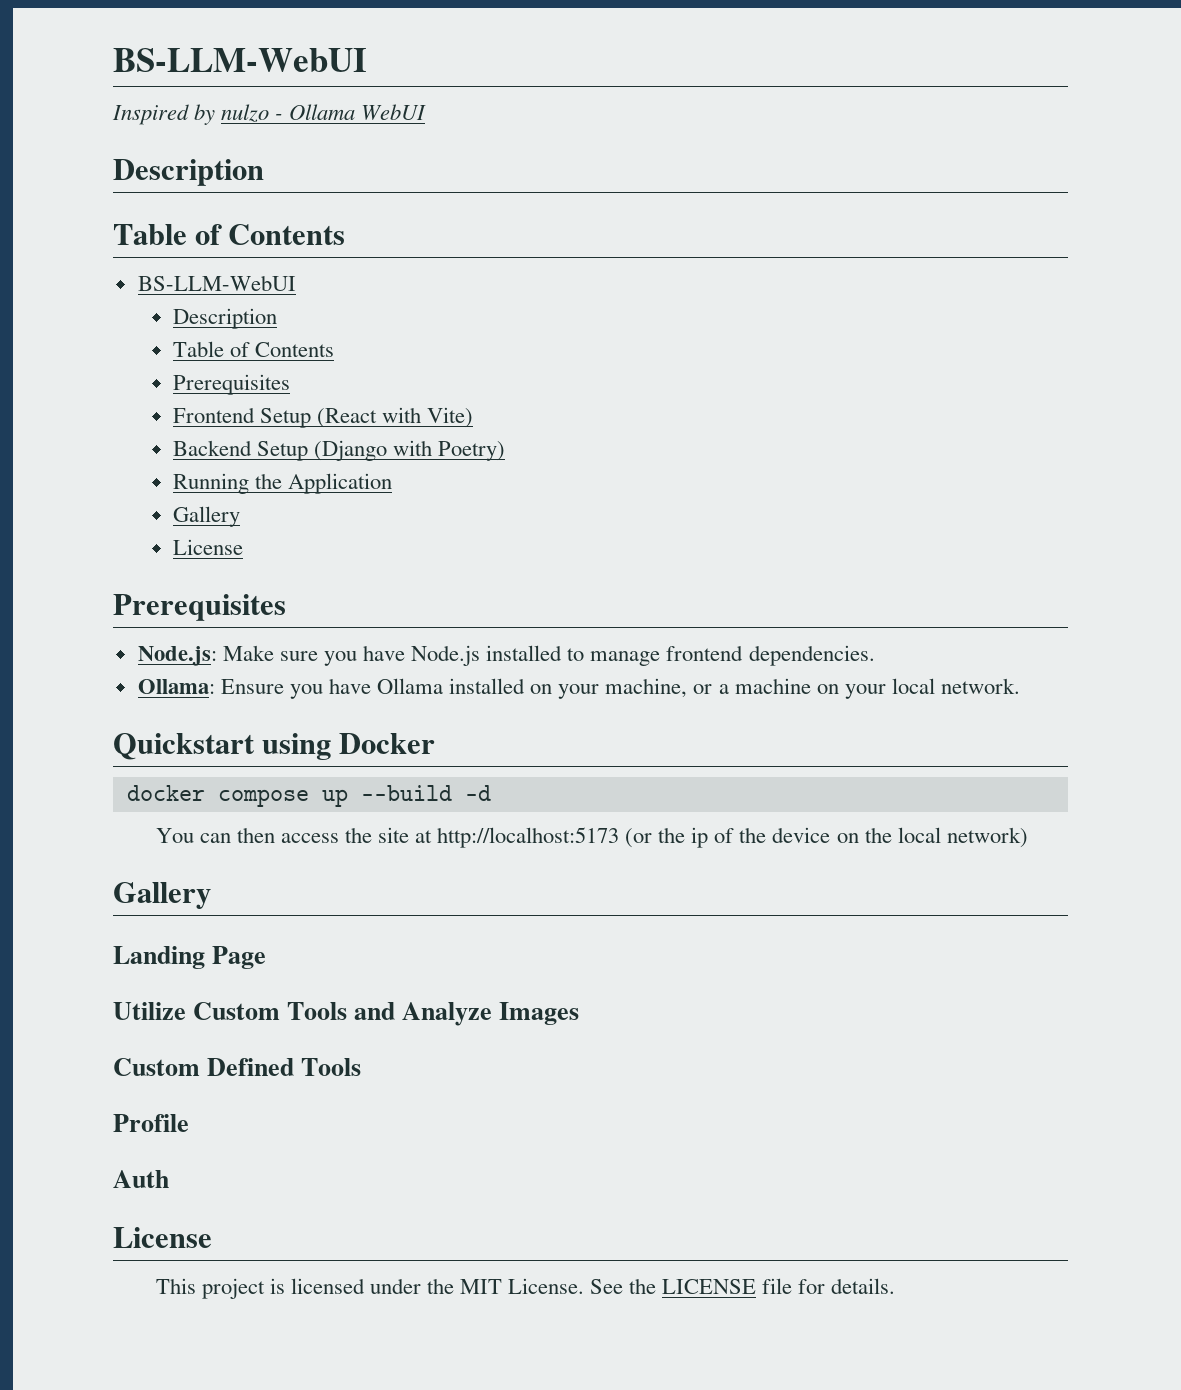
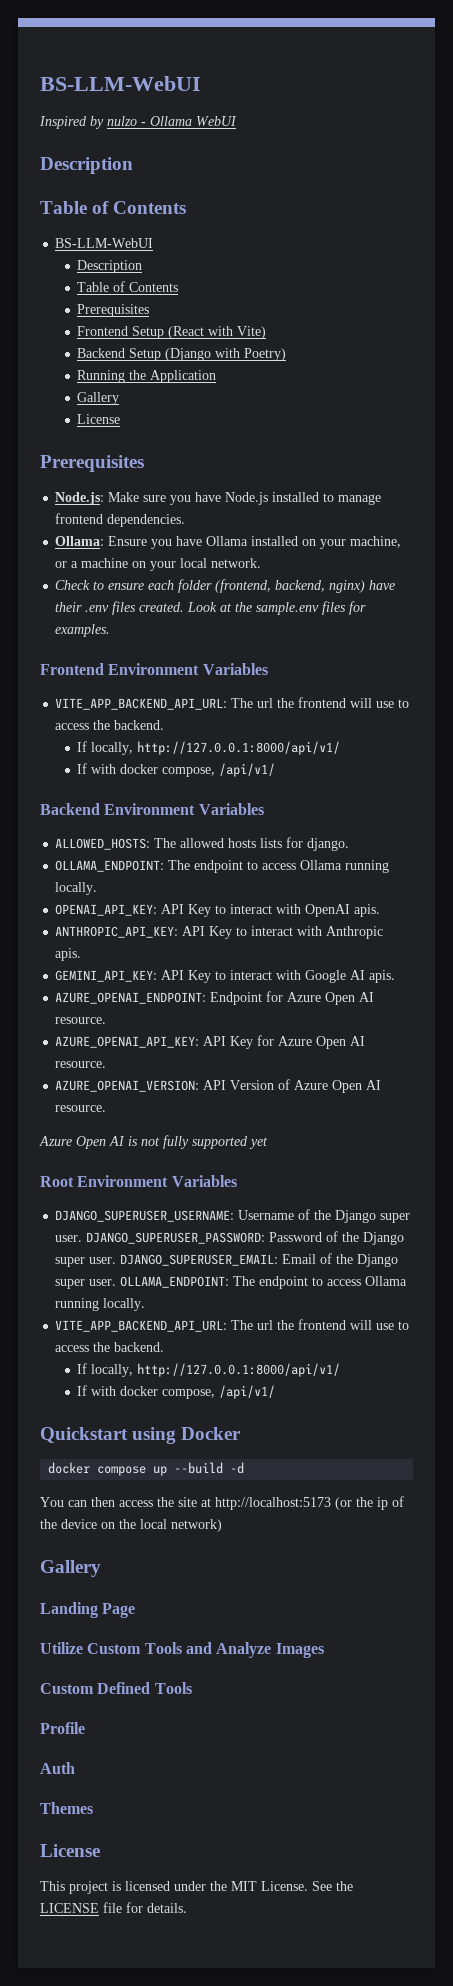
+ Check to ensure each folder (frontend, backend, nginx) have their .env files created. Look at the sample.env files for examples.
+ Frontend Environment Variables
+ VITE_APP_BACKEND_API_URL: The url the frontend will use to access the backend.
+ If locally, http://127.0.0.1:8000/api/v1/
+ If with docker compose, /api/v1/
+ Backend Environment Variables
+ ALLOWED_HOSTS: The allowed hosts lists for django.
+ OLLAMA_ENDPOINT: The endpoint to access Ollama running locally.
+ OPENAI_API_KEY: API Key to interact with OpenAI apis.
+ ANTHROPIC_API_KEY: API Key to interact with Anthropic apis.
+ GEMINI_API_KEY: API Key to interact with Google AI apis.
+ AZURE_OPENAI_ENDPOINT: Endpoint for Azure Open AI resource.
+ AZURE_OPENAI_API_KEY: API Key for Azure Open AI resource.
+ AZURE_OPENAI_VERSION: API Version of Azure Open AI resource.
+ Azure Open AI is not fully supported yet
+ Root Environment Variables
+ DJANGO_SUPERUSER_USERNAME: Username of the Django super user. DJANGO_SUPERUSER_PASSWORD: Password of the Django super user. DJANGO_SUPERUSER_EMAIL: Email of the Django super user. OLLAMA_ENDPOINT: The endpoint to access Ollama running locally.
+ VITE_APP_BACKEND_API_URL: The url the frontend will use to access the backend.
+ If locally, http://127.0.0.1:8000/api/v1/
+ If with docker compose, /api/v1/
+ Themes

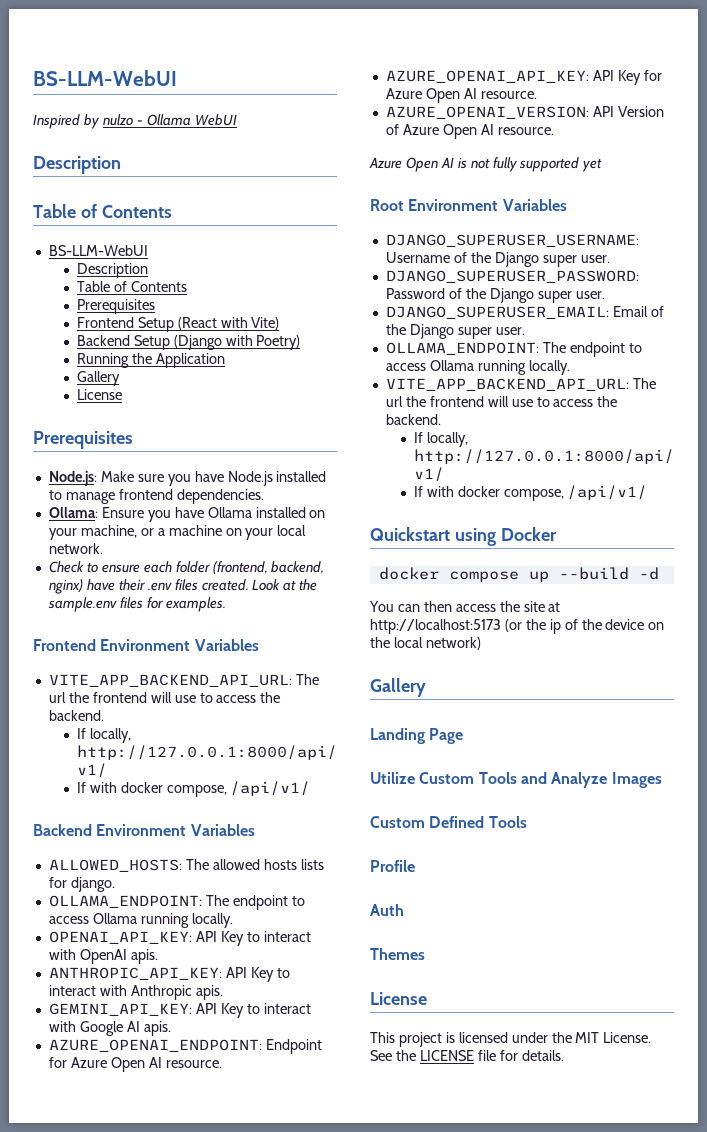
- DJANGO_SUPERUSER_USERNAME: Username of the Django super user. DJANGO_SUPERUSER_PASSWORD: Password of the Django super user. DJANGO_SUPERUSER_EMAIL: Email of the Django super user. OLLAMA_ENDPOINT: The endpoint to access Ollama running locally.
+ DJANGO_SUPERUSER_USERNAME: Username of the Django super user.
+ DJANGO_SUPERUSER_PASSWORD: Password of the Django super user.
+ DJANGO_SUPERUSER_EMAIL: Email of the Django super user.
+ OLLAMA_ENDPOINT: The endpoint to access Ollama running locally.

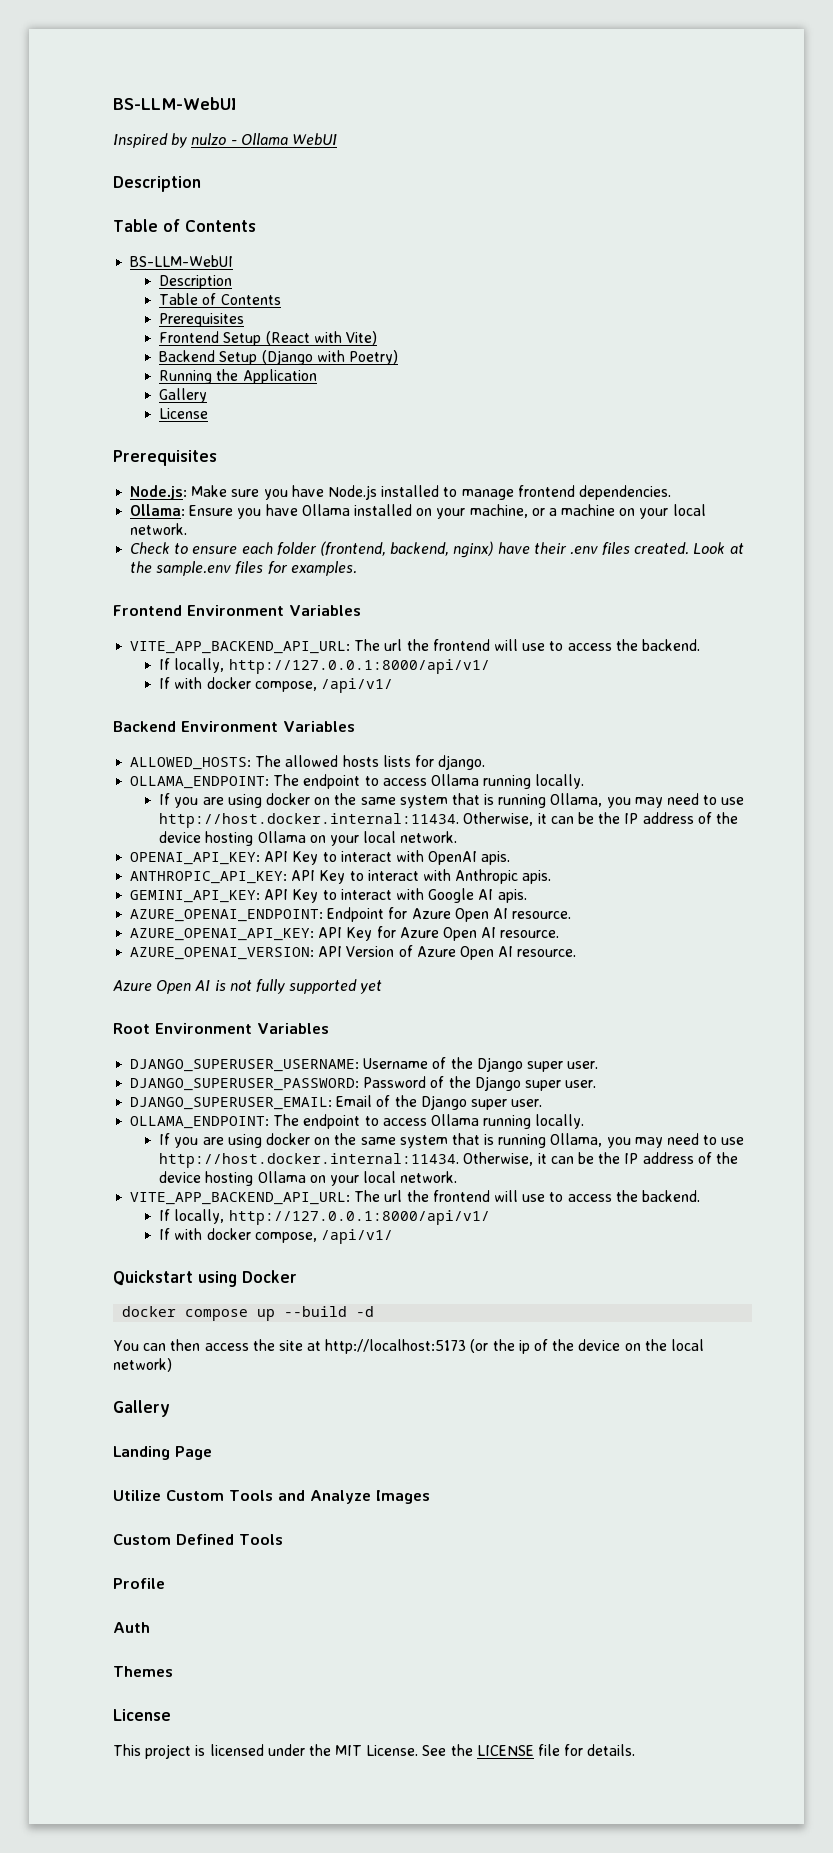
  ALLOWED_HOSTS: The allowed hosts lists for django.
  OLLAMA_ENDPOINT: The endpoint to access Ollama running locally.
+ If you are using docker on the same system that is running Ollama, you may need to use http://host.docker.internal:11434. Otherwise, it can be the IP address of the device hosting Ollama on your local network.
  DJANGO_SUPERUSER_EMAIL: Email of the Django super user.
  OLLAMA_ENDPOINT: The endpoint to access Ollama running locally.
+ If you are using docker on the same system that is running Ollama, you may need to use http://host.docker.internal:11434. Otherwise, it can be the IP address of the device hosting Ollama on your local network.

